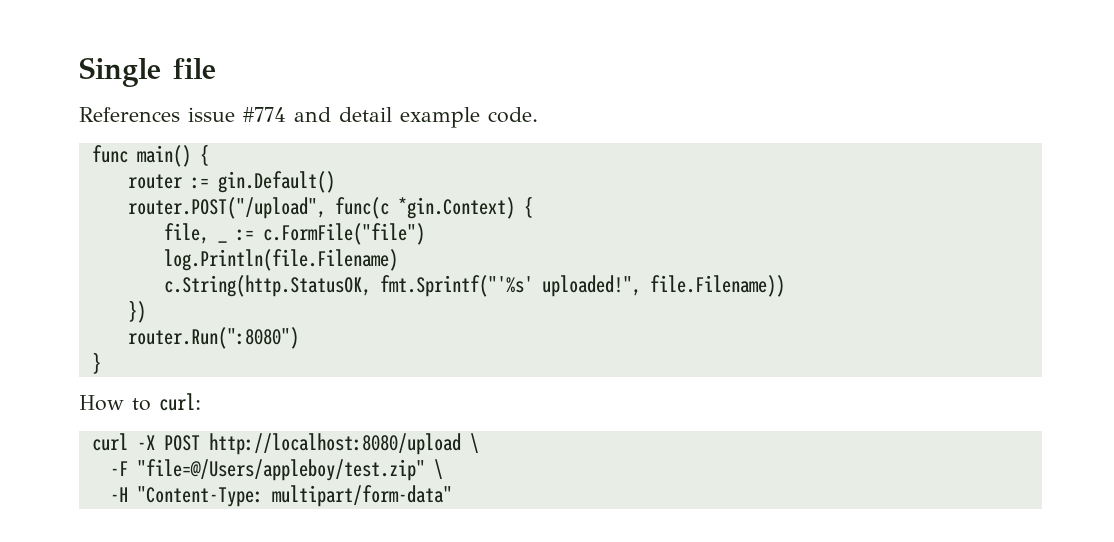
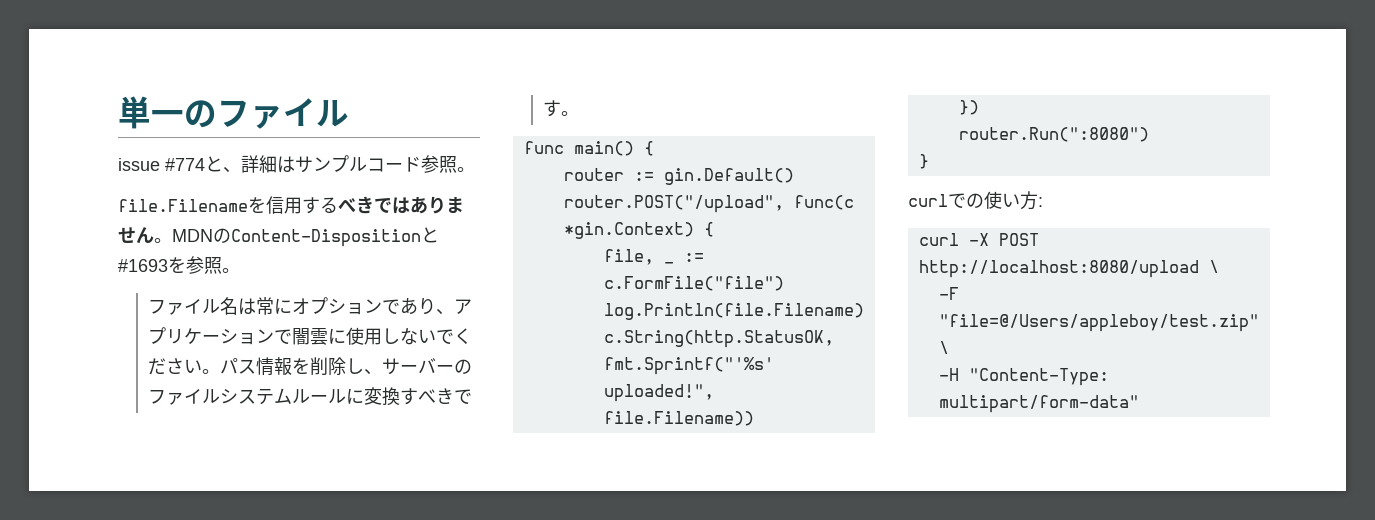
- Single file
- References issue #774 and detail example code.
+ 単一のファイル
+ issue #774と、詳細はサンプルコード参照。
+ file.Filenameを信用するべきではありません。MDNのContent-Dispositionと#1693を参照。
+ ファイル名は常にオプションであり、アプリケーションで闇雲に使用しないでください。パス情報を削除し、サーバーのファイルシステムルールに変換すべきです。
- How to curl:
+ curlでの使い方:

